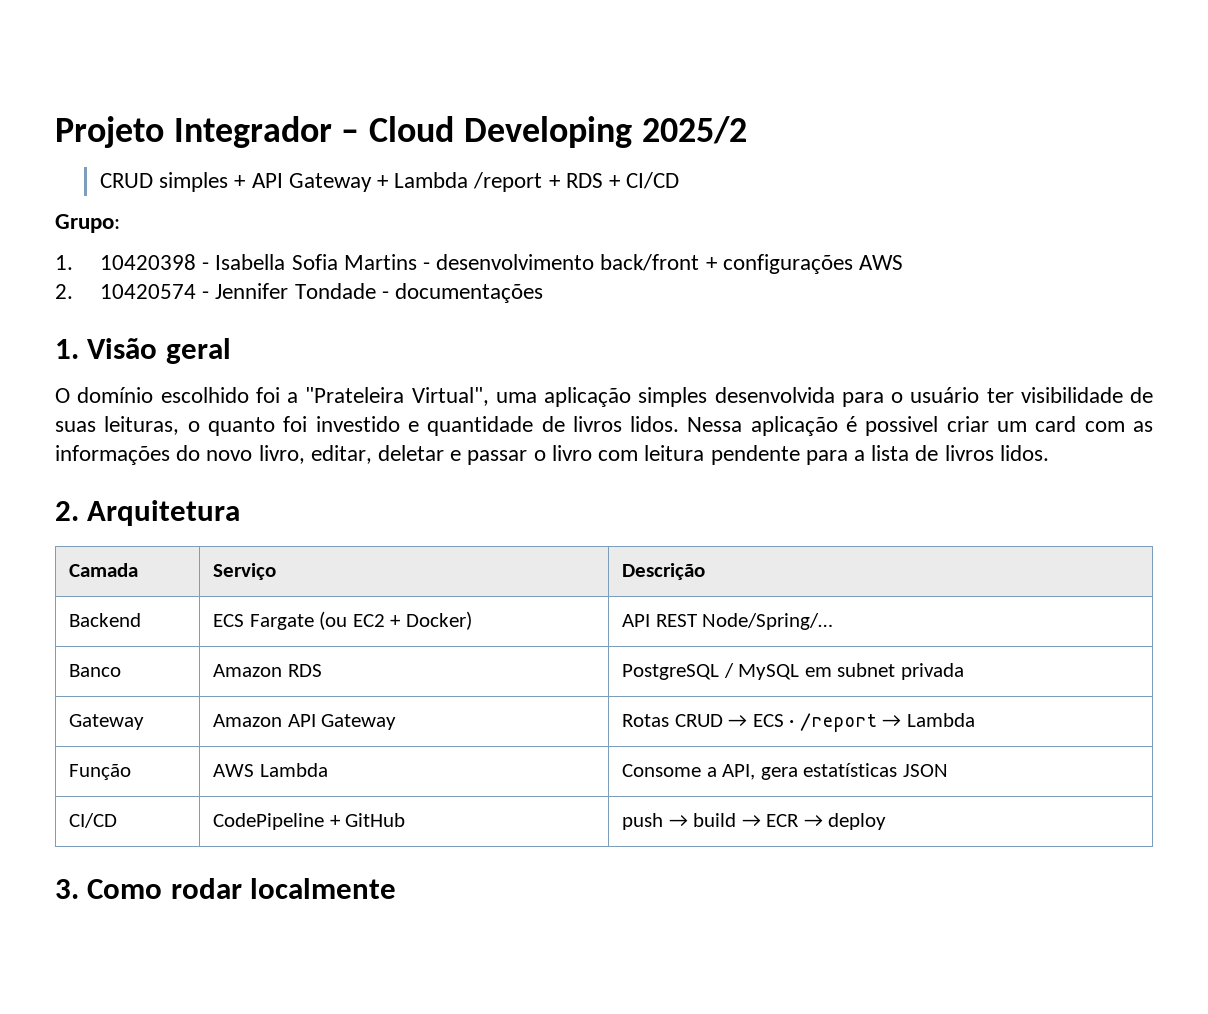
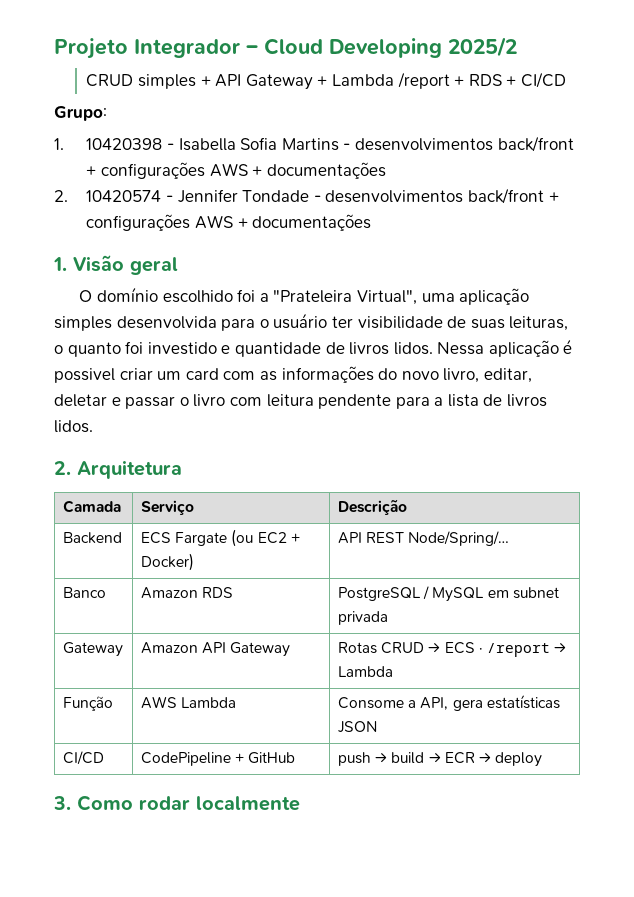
- 1. 10420398 - Isabella Sofia Martins - desenvolvimento back/front + configurações AWS
+ 1. 10420398 - Isabella Sofia Martins - desenvolvimentos back/front + configurações AWS + documentações
- 2. 10420574 - Jennifer Tondade - documentações
+ 2. 10420574 - Jennifer Tondade - desenvolvimentos back/front + configurações AWS + documentações

